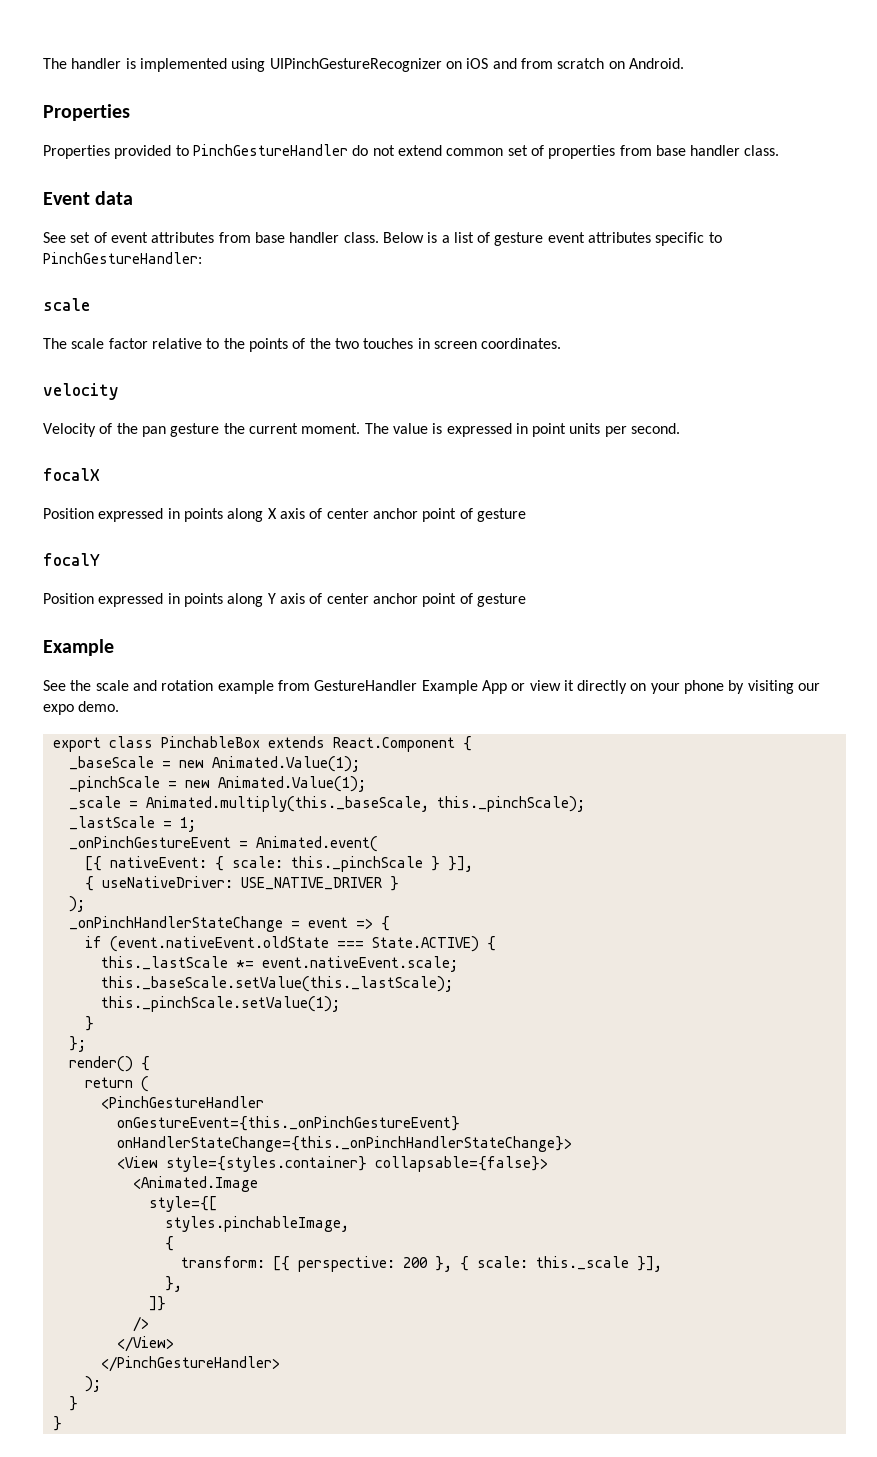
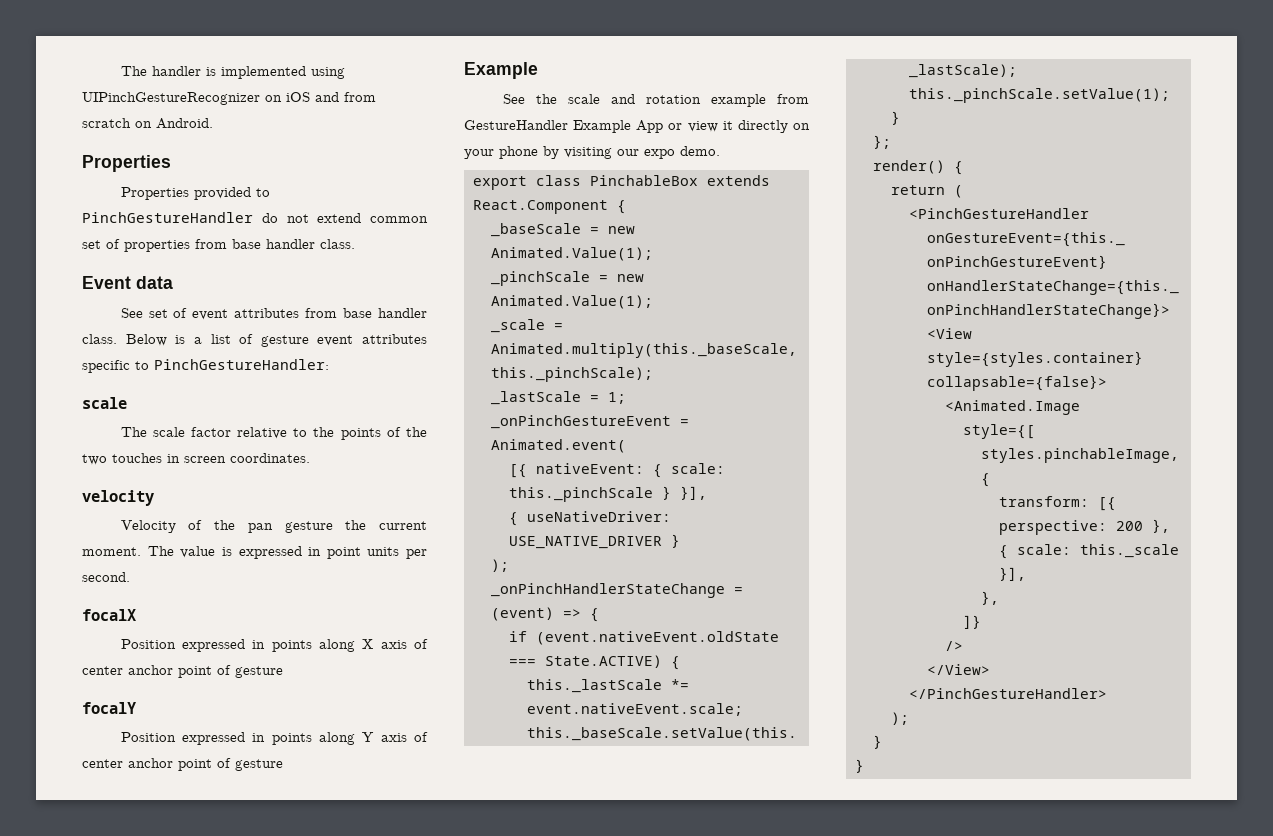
- _onPinchHandlerStateChange = event => {
+ _onPinchHandlerStateChange = (event) => {

